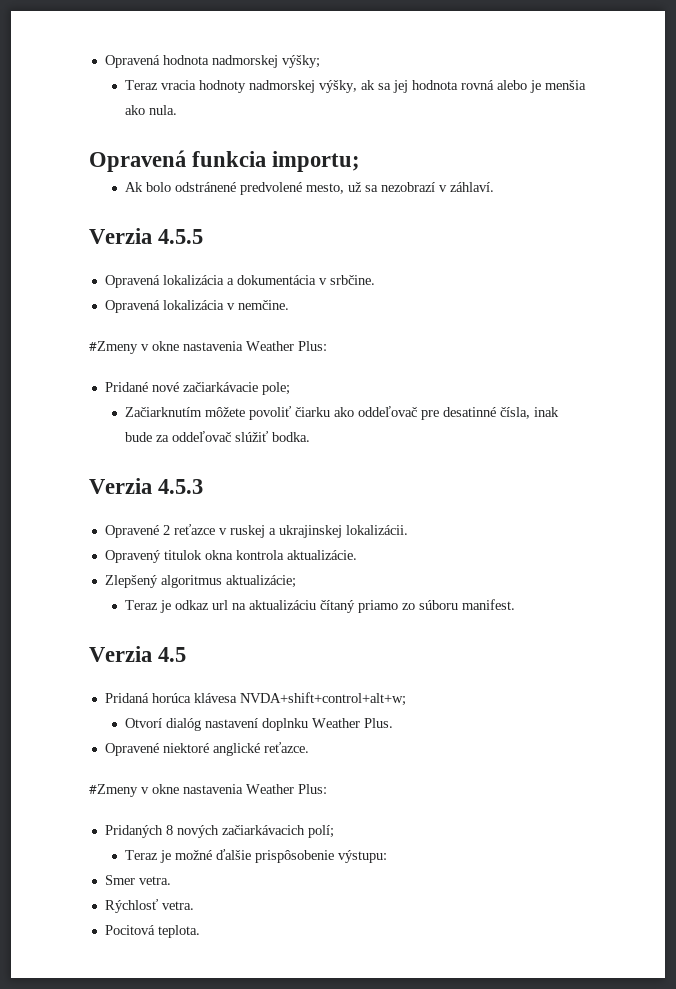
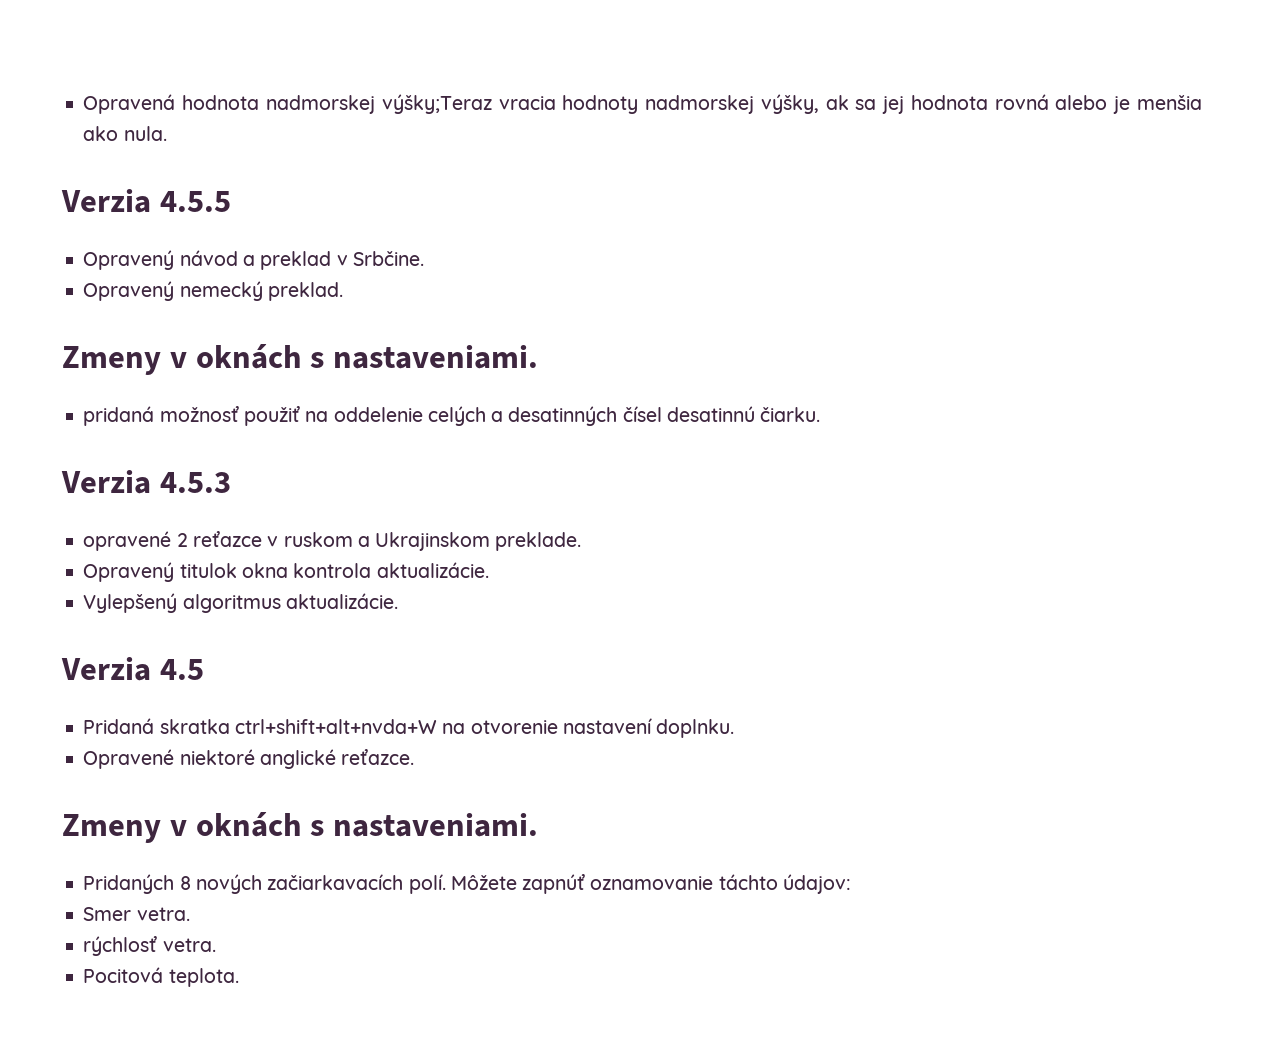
- Opravená hodnota nadmorskej výšky;
- Teraz vracia hodnoty nadmorskej výšky, ak sa jej hodnota rovná alebo je menšia ako nula.
+ Opravená hodnota nadmorskej výšky;Teraz vracia hodnoty nadmorskej výšky, ak sa jej hodnota rovná alebo je menšia ako nula.
- Opravená funkcia importu;
- Ak bolo odstránené predvolené mesto, už sa nezobrazí v záhlaví.
  Verzia 4.5.5
- Opravená lokalizácia a dokumentácia v srbčine.
- Opravená lokalizácia v nemčine.
- #Zmeny v okne nastavenia Weather Plus:
- Pridané nové začiarkávacie pole;
- Začiarknutím môžete povoliť čiarku ako oddeľovač pre desatinné čísla, inak bude za oddeľovač slúžiť bodka.
+ Opravený návod a preklad v Srbčine.
+ Opravený nemecký preklad.
+ Zmeny v oknách s nastaveniami.
+ pridaná možnosť použiť na oddelenie celých a desatinných čísel desatinnú čiarku.
- Opravené 2 reťazce v ruskej a ukrajinskej lokalizácii.
+ opravené 2 reťazce v ruskom a Ukrajinskom preklade.
- Zlepšený algoritmus aktualizácie;
- Teraz je odkaz url na aktualizáciu čítaný priamo zo súboru manifest.
+ Vylepšený algoritmus aktualizácie.
  Verzia 4.5
- Pridaná horúca klávesa NVDA+shift+control+alt+w;
- Otvorí dialóg nastavení doplnku Weather Plus.
+ Pridaná skratka ctrl+shift+alt+nvda+W na otvorenie nastavení doplnku.
  Opravené niektoré anglické reťazce.
- #Zmeny v okne nastavenia Weather Plus:
- Pridaných 8 nových začiarkávacich polí;
- Teraz je možné ďalšie prispôsobenie výstupu:
+ Zmeny v oknách s nastaveniami.
+ Pridaných 8 nových začiarkavacích polí. Môžete zapnúť oznamovanie táchto údajov:
- Rýchlosť vetra.
+ rýchlosť vetra.

